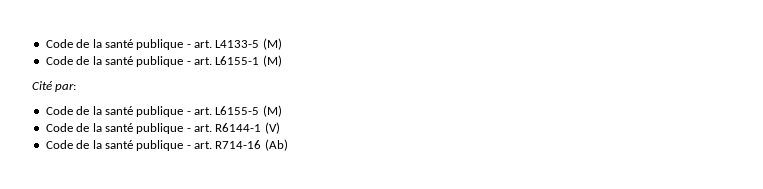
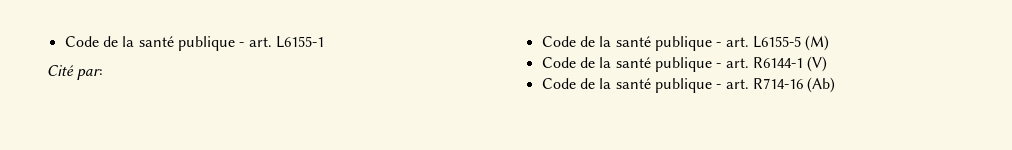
- Code de la santé publique - art. L4133-5 (M)
- Code de la santé publique - art. L6155-1 (M)
+ Code de la santé publique - art. L6155-1

